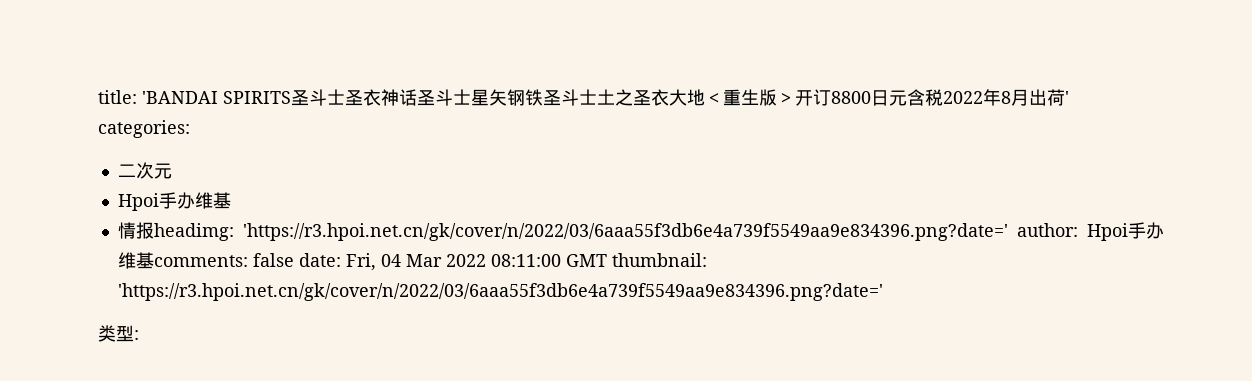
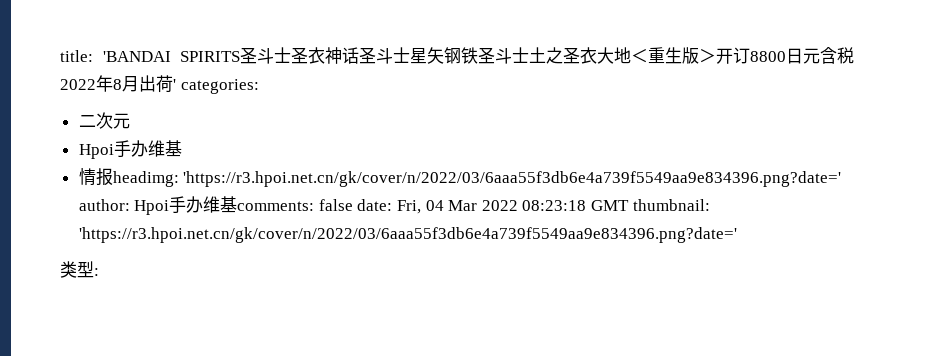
- 情报headimg: 'https://r3.hpoi.net.cn/gk/cover/n/2022/03/6aaa55f3db6e4a739f5549aa9e834396.png?date=' author: Hpoi手办维基comments: false date: Fri, 04 Mar 2022 08:11:00 GMT thumbnail: 'https://r3.hpoi.net.cn/gk/cover/n/2022/03/6aaa55f3db6e4a739f5549aa9e834396.png?date='
+ 情报headimg: 'https://r3.hpoi.net.cn/gk/cover/n/2022/03/6aaa55f3db6e4a739f5549aa9e834396.png?date=' author: Hpoi手办维基comments: false date: Fri, 04 Mar 2022 08:23:18 GMT thumbnail: 'https://r3.hpoi.net.cn/gk/cover/n/2022/03/6aaa55f3db6e4a739f5549aa9e834396.png?date='

